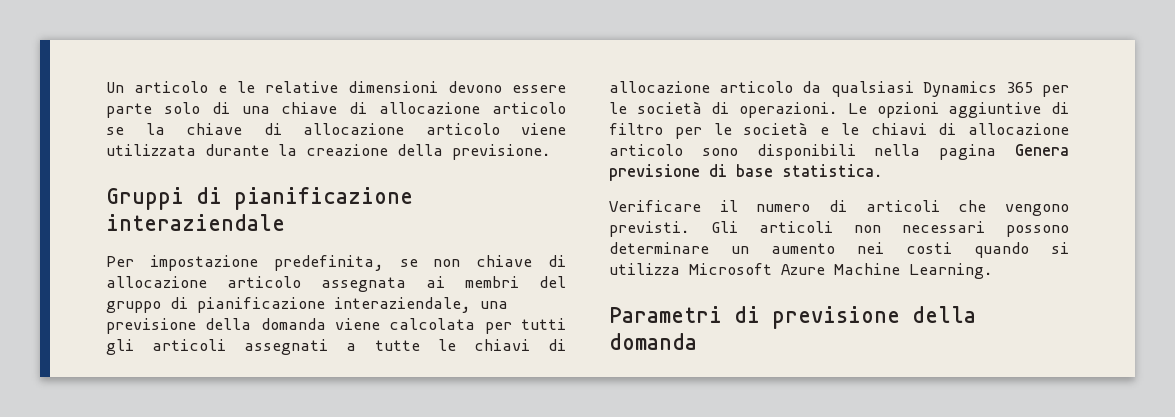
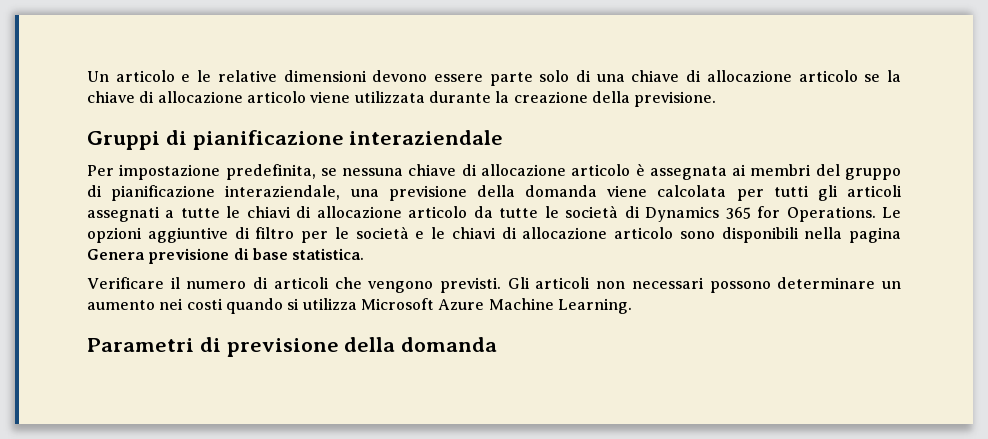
- Per impostazione predefinita, se non chiave di allocazione articolo assegnata ai membri del gruppo di pianificazione interaziendale, una previsione della domanda viene calcolata per tutti gli articoli assegnati a tutte le chiavi di allocazione articolo da qualsiasi Dynamics 365 per le società di operazioni.
+ Per impostazione predefinita, se nessuna chiave di allocazione articolo è assegnata ai membri del gruppo di pianificazione interaziendale, una previsione della domanda viene calcolata per tutti gli articoli assegnati a tutte le chiavi di allocazione articolo da tutte le società di Dynamics 365 for Operations.

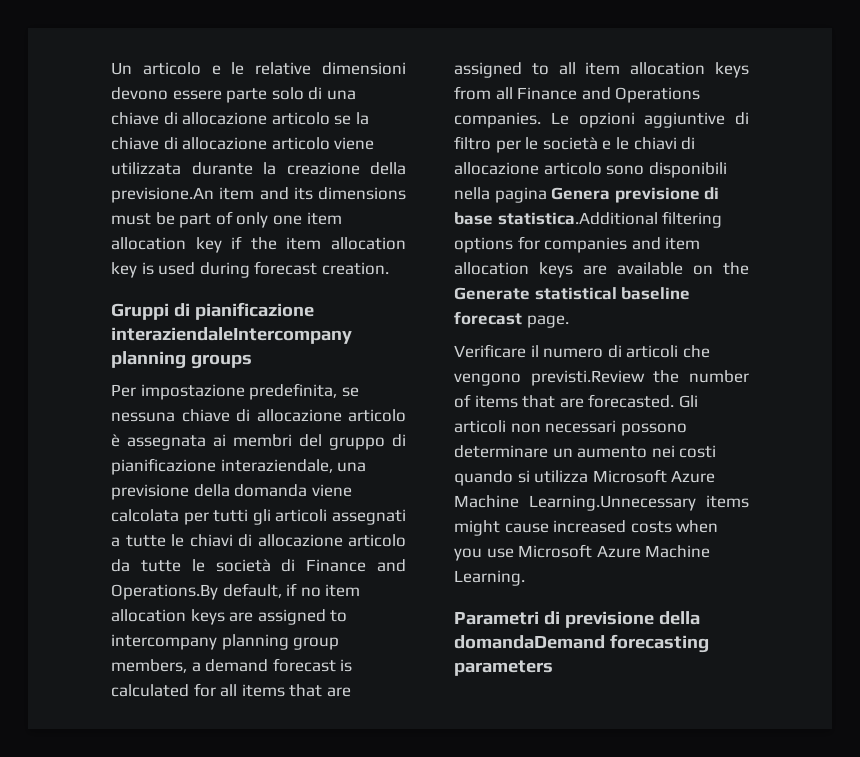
- Un articolo e le relative dimensioni devono essere parte solo di una chiave di allocazione articolo se la chiave di allocazione articolo viene utilizzata durante la creazione della previsione.
+ Un articolo e le relative dimensioni devono essere parte solo di una chiave di allocazione articolo se la chiave di allocazione articolo viene utilizzata durante la creazione della previsione.An item and its dimensions must be part of only one item allocation key if the item allocation key is used during forecast creation.
- Gruppi di pianificazione interaziendale
+ Gruppi di pianificazione interaziendaleIntercompany planning groups
- Per impostazione predefinita, se nessuna chiave di allocazione articolo è assegnata ai membri del gruppo di pianificazione interaziendale, una previsione della domanda viene calcolata per tutti gli articoli assegnati a tutte le chiavi di allocazione articolo da tutte le società di Dynamics 365 for Operations.
+ Per impostazione predefinita, se nessuna chiave di allocazione articolo è assegnata ai membri del gruppo di pianificazione interaziendale, una previsione della domanda viene calcolata per tutti gli articoli assegnati a tutte le chiavi di allocazione articolo da tutte le società di Finance and Operations.By default, if no item allocation keys are assigned to intercompany planning group members, a demand forecast is calculated for all items that are assigned to all item allocation keys from all Finance and Operations companies.
- Le opzioni aggiuntive di filtro per le società e le chiavi di allocazione articolo sono disponibili nella pagina Genera previsione di base statistica.
+ Le opzioni aggiuntive di filtro per le società e le chiavi di allocazione articolo sono disponibili nella pagina Genera previsione di base statistica.Additional filtering options for companies and item allocation keys are available on the Generate statistical baseline forecast page.
- Verificare il numero di articoli che vengono previsti.
+ Verificare il numero di articoli che vengono previsti.Review the number of items that are forecasted.
- Gli articoli non necessari possono determinare un aumento nei costi quando si utilizza Microsoft Azure Machine Learning.
+ Gli articoli non necessari possono determinare un aumento nei costi quando si utilizza Microsoft Azure Machine Learning.Unnecessary items might cause increased costs when you use Microsoft Azure Machine Learning.
- Parametri di previsione della domanda
+ Parametri di previsione della domandaDemand forecasting parameters

